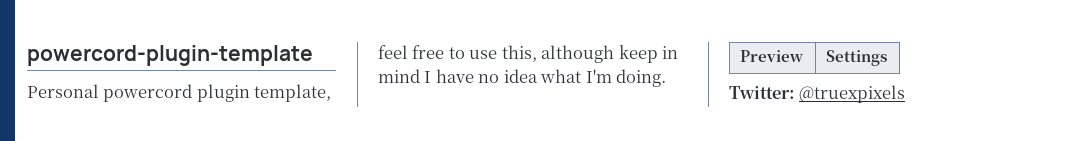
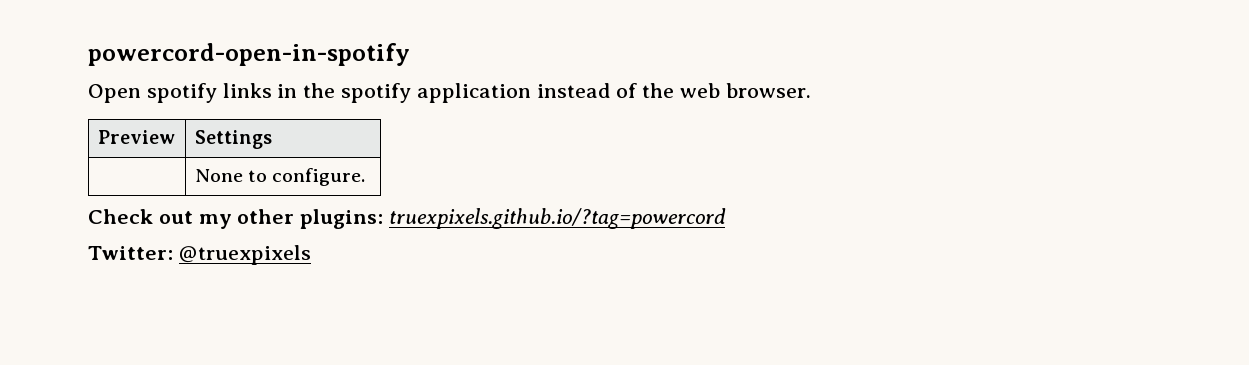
- powercord-plugin-template
- Personal powercord plugin template, feel free to use this, although keep in mind I have no idea what I'm doing.
+ powercord-open-in-spotify
+ Open spotify links in the spotify application instead of the web browser.
  Preview | Settings
+ | None to configure.
+ Check out my other plugins: truexpixels.github.io/?tag=powercord

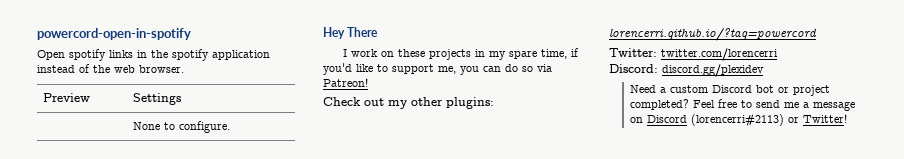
+ Hey There
+ I work on these projects in my spare time, if you'd like to support me, you can do so via Patreon!
- Check out my other plugins: truexpixels.github.io/?tag=powercord
+ Check out my other plugins: lorencerri.github.io/?tag=powercord
- Twitter: @truexpixels
+ Twitter: twitter.com/lorencerri
+ Discord: discord.gg/plexidev
+ Need a custom Discord bot or project completed? Feel free to send me a message on Discord (lorencerri#2113) or Twitter!

